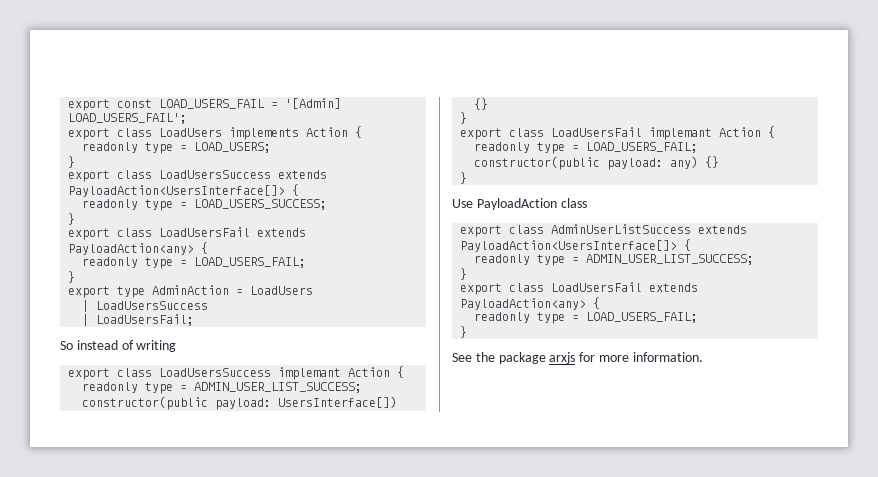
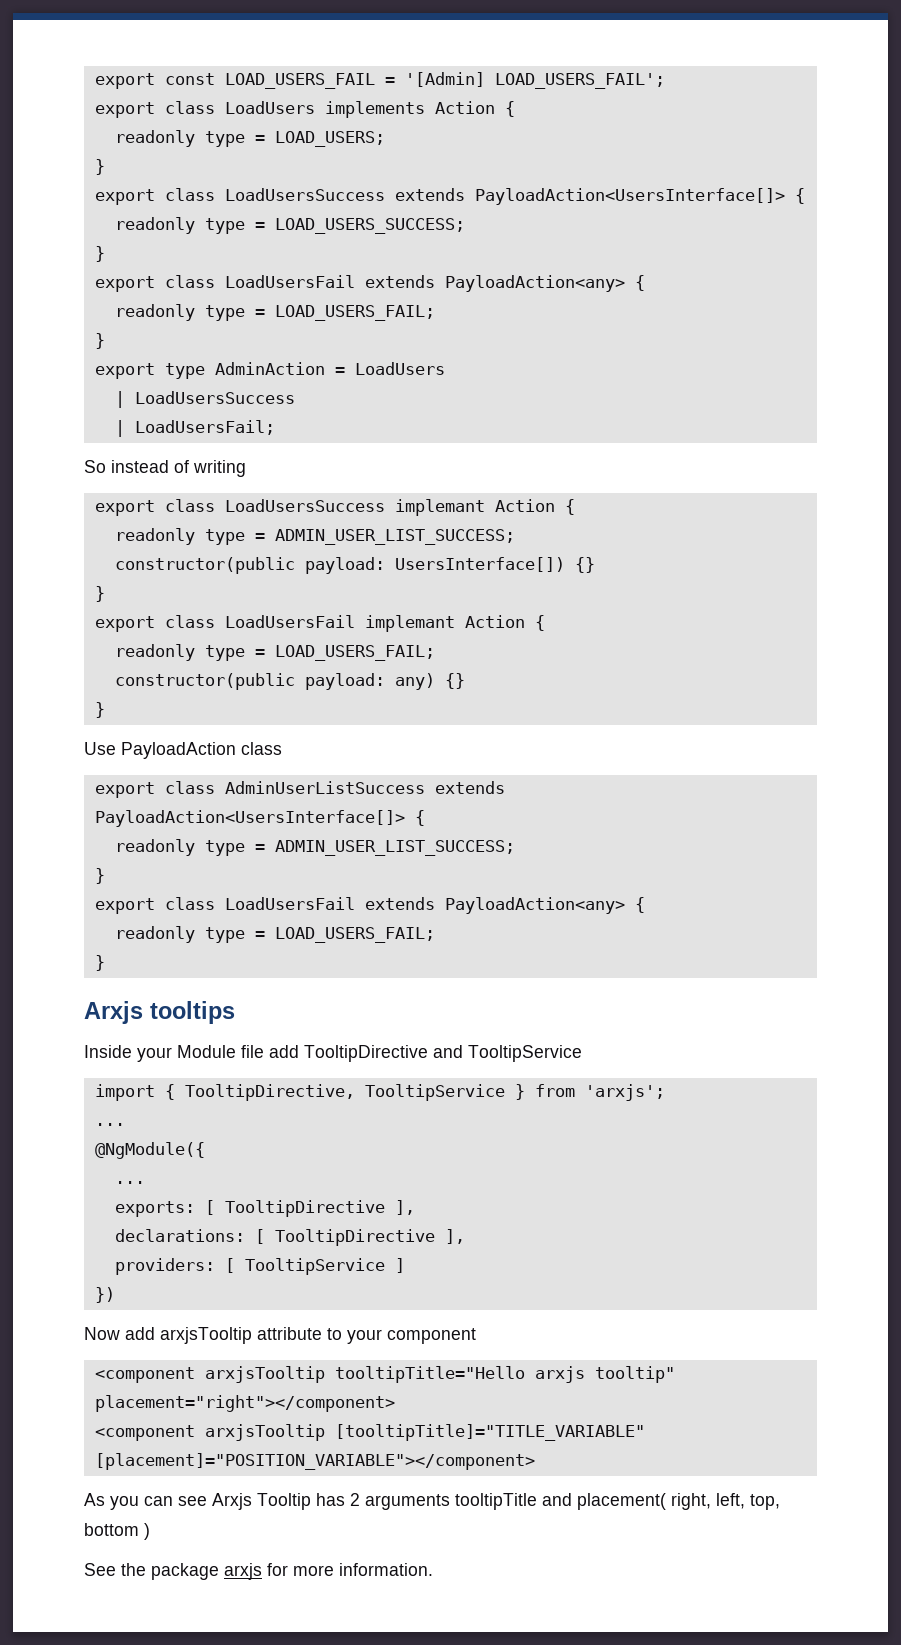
+ Arxjs tooltips
+ Inside your Module file add TooltipDirective and TooltipService
+ import { TooltipDirective, TooltipService } from 'arxjs';
+ ...
+ @NgModule({
+ ...
+ exports: [ TooltipDirective ],
+ declarations: [ TooltipDirective ],
+ providers: [ TooltipService ]
+ })
+ Now add arxjsTooltip attribute to your component
+ <component arxjsTooltip tooltipTitle="Hello arxjs tooltip" placement="right"></component>
+ <component arxjsTooltip [tooltipTitle]="TITLE_VARIABLE" [placement]="POSITION_VARIABLE"></component>
+ As you can see Arxjs Tooltip has 2 arguments tooltipTitle and placement( right, left, top, bottom )

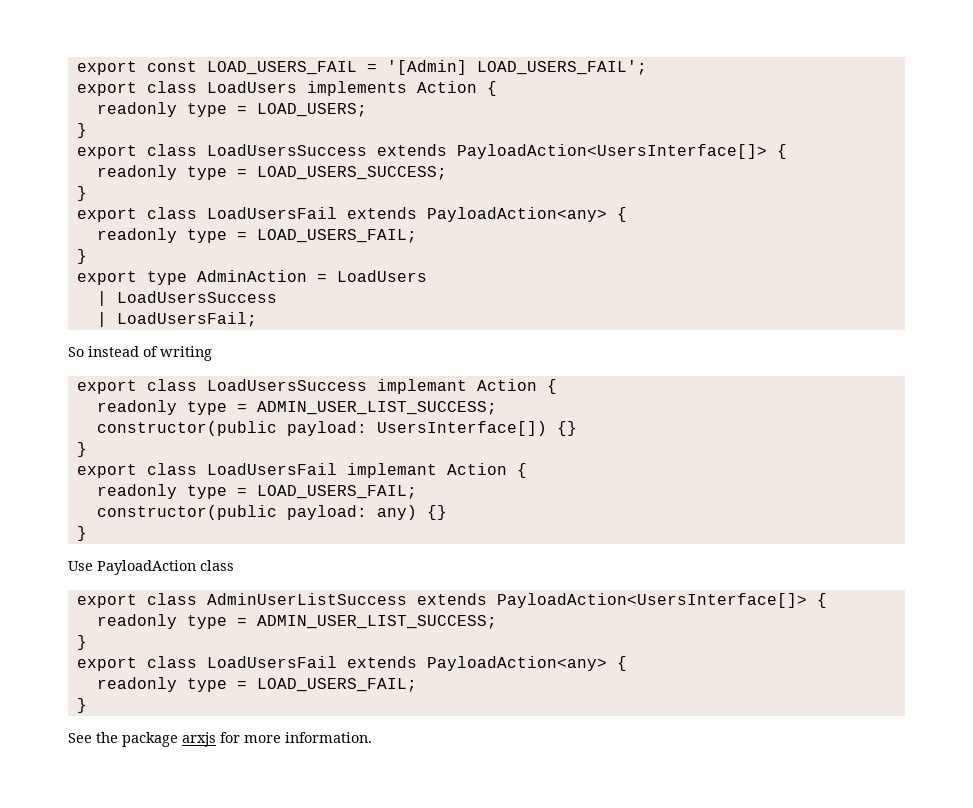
- Arxjs tooltips
- Inside your Module file add TooltipDirective and TooltipService
- import { TooltipDirective, TooltipService } from 'arxjs';
- ...
- @NgModule({
- ...
- exports: [ TooltipDirective ],
- declarations: [ TooltipDirective ],
- providers: [ TooltipService ]
- })
- Now add arxjsTooltip attribute to your component
- <component arxjsTooltip tooltipTitle="Hello arxjs tooltip" placement="right"></component>
- <component arxjsTooltip [tooltipTitle]="TITLE_VARIABLE" [placement]="POSITION_VARIABLE"></component>
- As you can see Arxjs Tooltip has 2 arguments tooltipTitle and placement( right, left, top, bottom )

